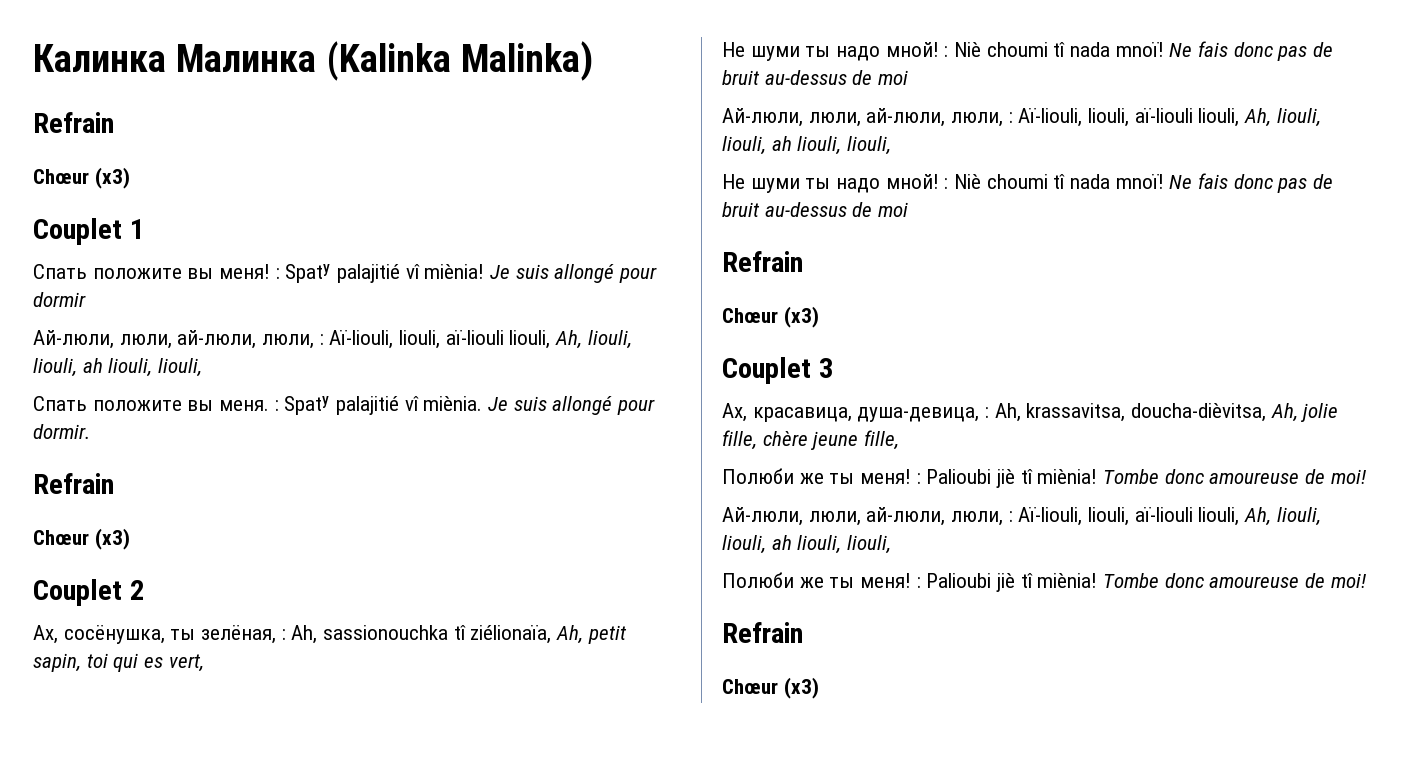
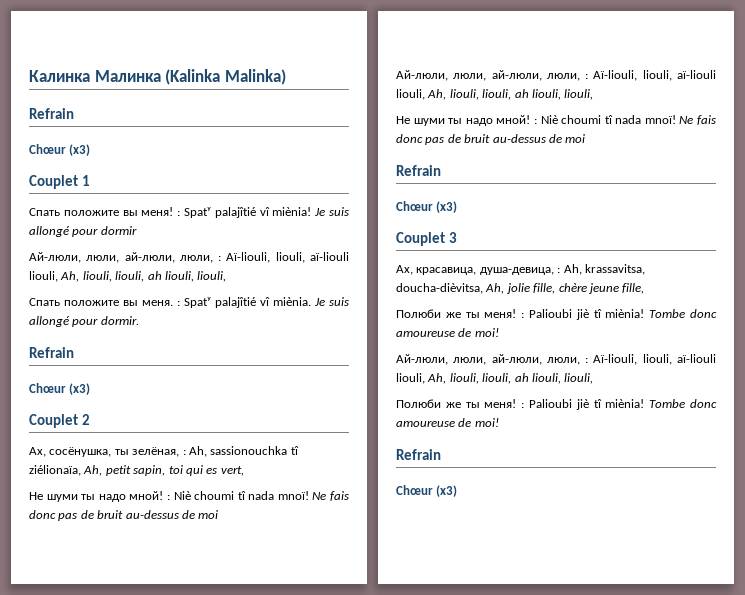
- Спать положите вы меня! : Spatʸ palajitié vî miènia!
+ Спать положите вы меня! : Spatʸ palajîtié vî miènia!
- Спать положите вы меня. : Spatʸ palajitié vî miènia.
+ Спать положите вы меня. : Spatʸ palajîtié vî miènia.

